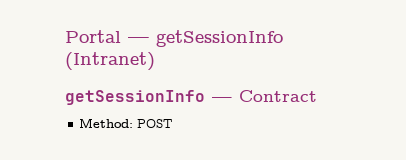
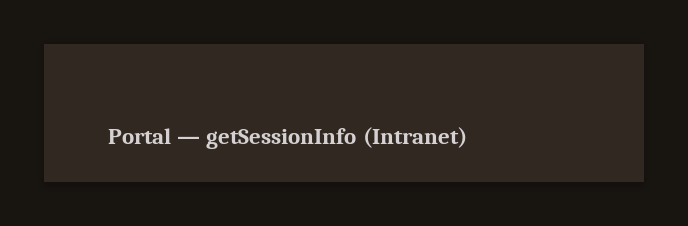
- getSessionInfo — Contract
- Method: POST

